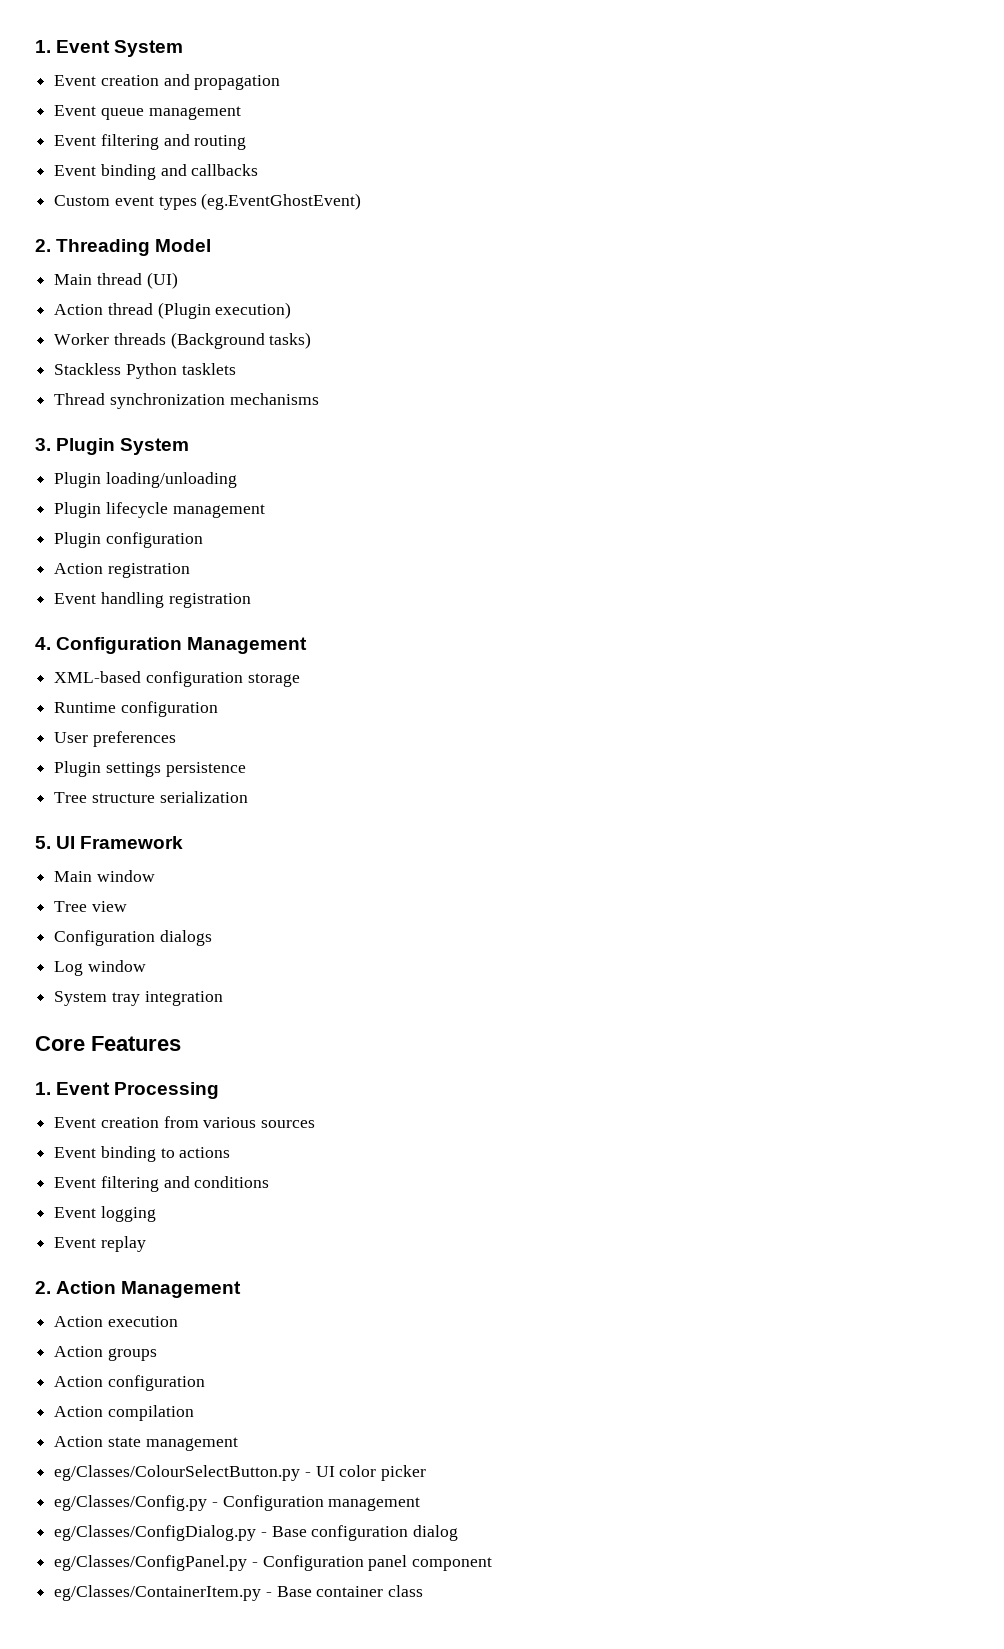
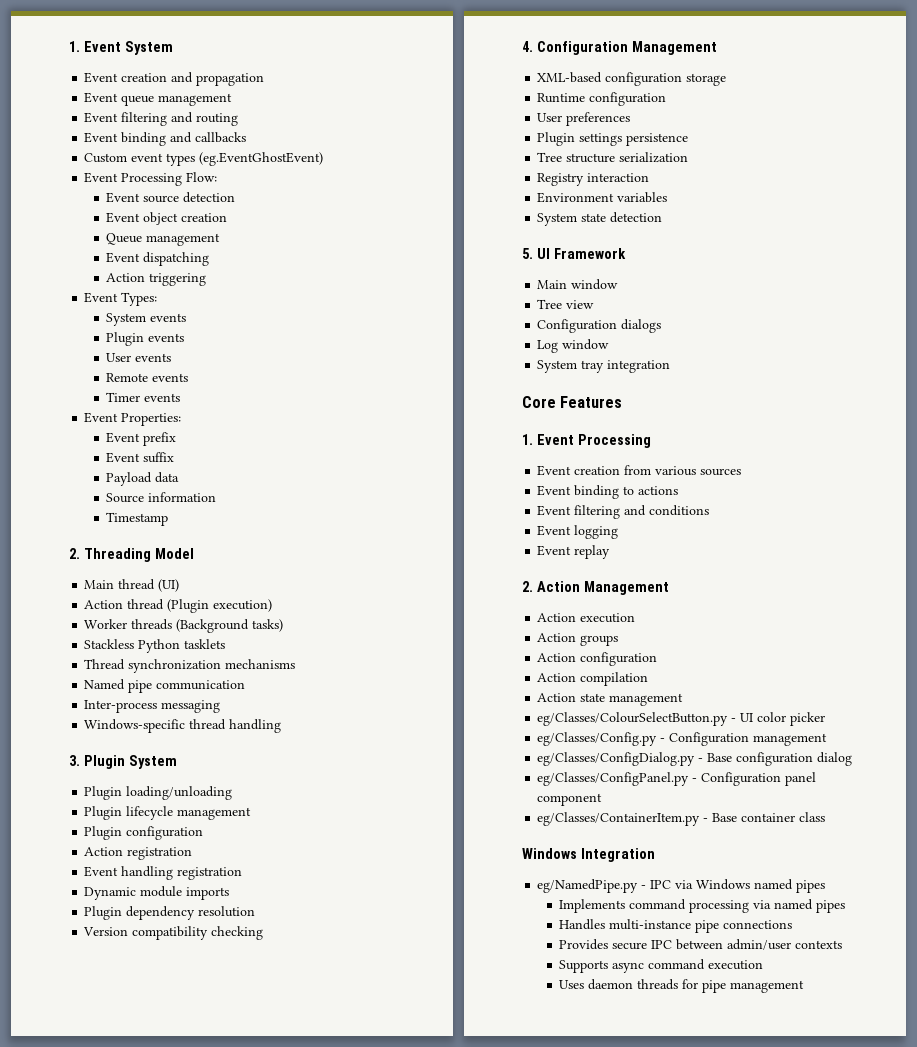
+ Event Processing Flow:
+ Event source detection
+ Event object creation
+ Queue management
+ Event dispatching
+ Action triggering
+ Event Types:
+ System events
+ Plugin events
+ User events
+ Remote events
+ Timer events
+ Event Properties:
+ Event prefix
+ Event suffix
+ Payload data
+ Source information
+ Timestamp
+ Named pipe communication
+ Inter-process messaging
+ Windows-specific thread handling
+ Dynamic module imports
+ Plugin dependency resolution
+ Version compatibility checking
+ Registry interaction
+ Environment variables
+ System state detection
+ Windows Integration
+ eg/NamedPipe.py - IPC via Windows named pipes
+ Implements command processing via named pipes
+ Handles multi-instance pipe connections
+ Provides secure IPC between admin/user contexts
+ Supports async command execution
+ Uses daemon threads for pipe management

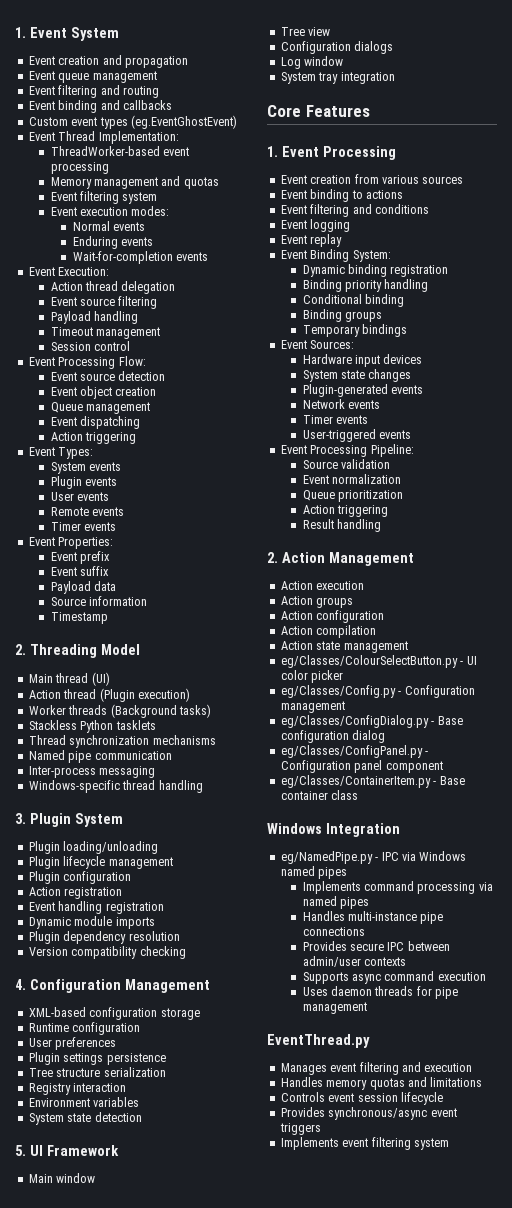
+ Event Thread Implementation:
+ ThreadWorker-based event processing
+ Memory management and quotas
+ Event filtering system
+ Event execution modes:
+ Normal events
+ Enduring events
+ Wait-for-completion events
+ Event Execution:
+ Action thread delegation
+ Event source filtering
+ Payload handling
+ Timeout management
+ Session control
+ Event Binding System:
+ Dynamic binding registration
+ Binding priority handling
+ Conditional binding
+ Binding groups
+ Temporary bindings
+ Event Sources:
+ Hardware input devices
+ System state changes
+ Plugin-generated events
+ Network events
+ Timer events
+ User-triggered events
+ Event Processing Pipeline:
+ Source validation
+ Event normalization
+ Queue prioritization
+ Action triggering
+ Result handling
+ EventThread.py
+ Manages event filtering and execution
+ Handles memory quotas and limitations
+ Controls event session lifecycle
+ Provides synchronous/async event triggers
+ Implements event filtering system

